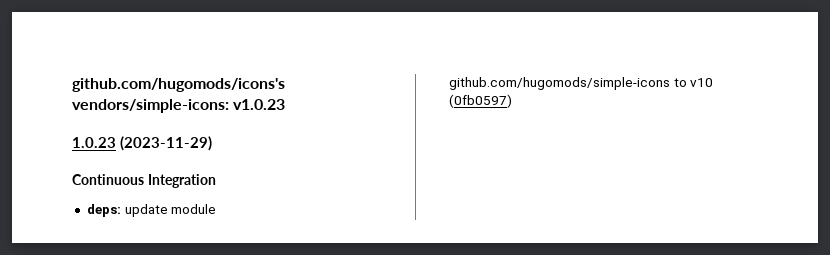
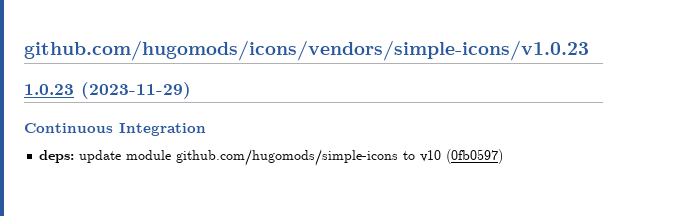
- github.com/hugomods/icons's vendors/simple-icons: v1.0.23
+ github.com/hugomods/icons/vendors/simple-icons/v1.0.23

